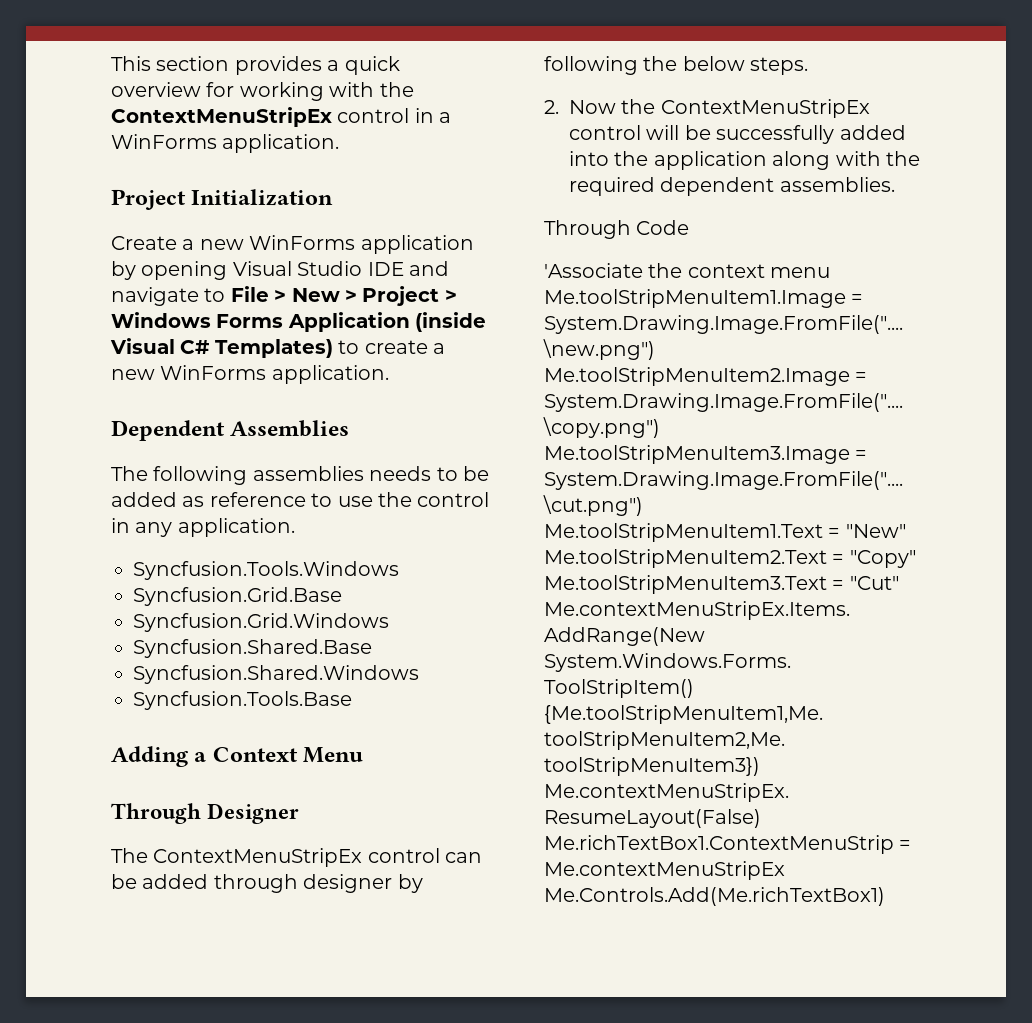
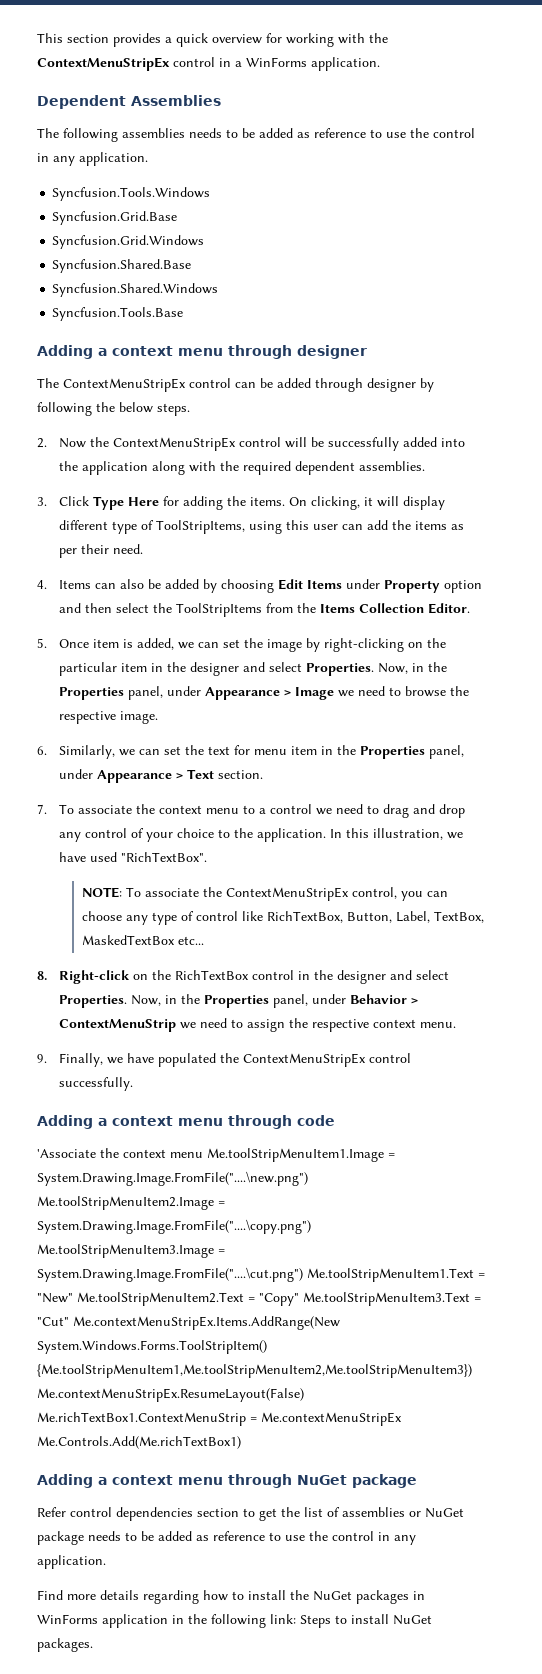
- Project Initialization
- Create a new WinForms application by opening Visual Studio IDE and navigate to File > New > Project > Windows Forms Application (inside Visual C# Templates) to create a new WinForms application.
- Adding a Context Menu
- Through Designer
+ Adding a context menu through designer
- Through Code
+ 3. Click Type Here for adding the items. On clicking, it will display different type of ToolStripItems, using this user can add the items as per their need.
+ 4. Items can also be added by choosing Edit Items under Property option and then select the ToolStripItems from the Items Collection Editor.
+ 5. Once item is added, we can set the image by right-clicking on the particular item in the designer and select Properties. Now, in the Properties panel, under Appearance > Image we need to browse the respective image.
+ 6. Similarly, we can set the text for menu item in the Properties panel, under Appearance > Text section.
+ 7. To associate the context menu to a control we need to drag and drop any control of your choice to the application. In this illustration, we have used "RichTextBox".
+ NOTE: To associate the ContextMenuStripEx control, you can choose any type of control like RichTextBox, Button, Label, TextBox, MaskedTextBox etc...
+ 8. Right-click on the RichTextBox control in the designer and select Properties. Now, in the Properties panel, under Behavior > ContextMenuStrip we need to assign the respective context menu.
+ 9. Finally, we have populated the ContextMenuStripEx control successfully.
+ Adding a context menu through code
+ Adding a context menu through NuGet package
+ Refer control dependencies section to get the list of assemblies or NuGet package needs to be added as reference to use the control in any application.
+ Find more details regarding how to install the NuGet packages in WinForms application in the following link: Steps to install NuGet packages.

